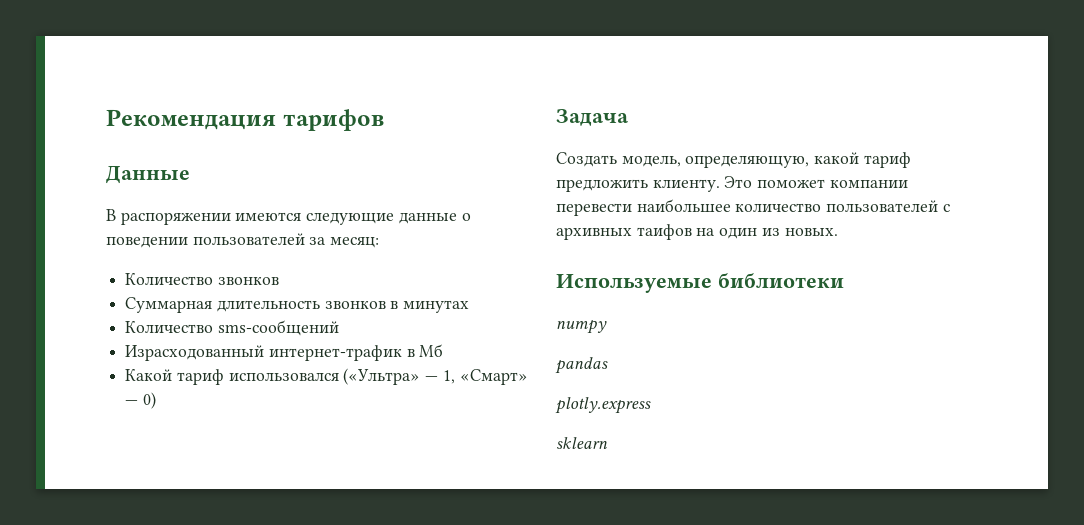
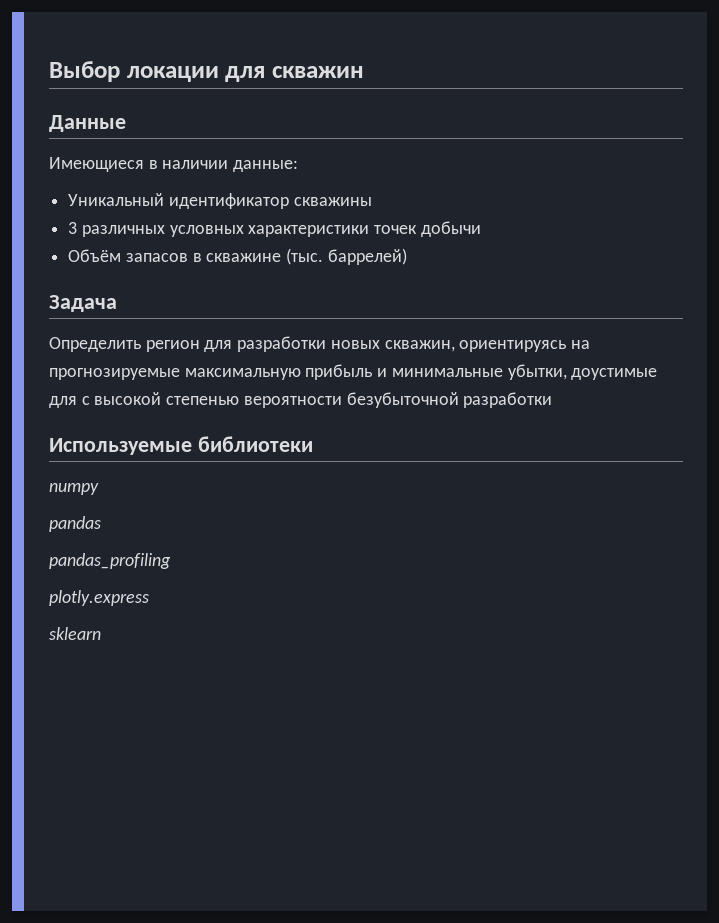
- Рекомендация тарифов
+ Выбор локации для скважин
  Данные
- В распоряжении имеются следующие данные о поведении пользователей за месяц:
- Количество звонков
- Суммарная длительность звонков в минутах
- Количество sms-сообщений
- Израсходованный интернет-трафик в Мб
- Какой тариф использовался («Ультра» — 1, «Смарт» — 0)
+ Имеющиеся в наличии данные:
+ Уникальный идентификатор скважины
+ 3 различных условных характеристики точек добычи
+ Объём запасов в скважине (тыс. баррелей)
  Задача
- Создать модель, определяющую, какой тариф предложить клиенту. Это поможет компании перевести наибольшее количество пользователей с архивных таифов на один из новых.
+ Определить регион для разработки новых скважин, ориентируясь на прогнозируемые максимальную прибыль и минимальные убытки, доустимые для с высокой степенью вероятности безубыточной разработки
+ pandas_profiling

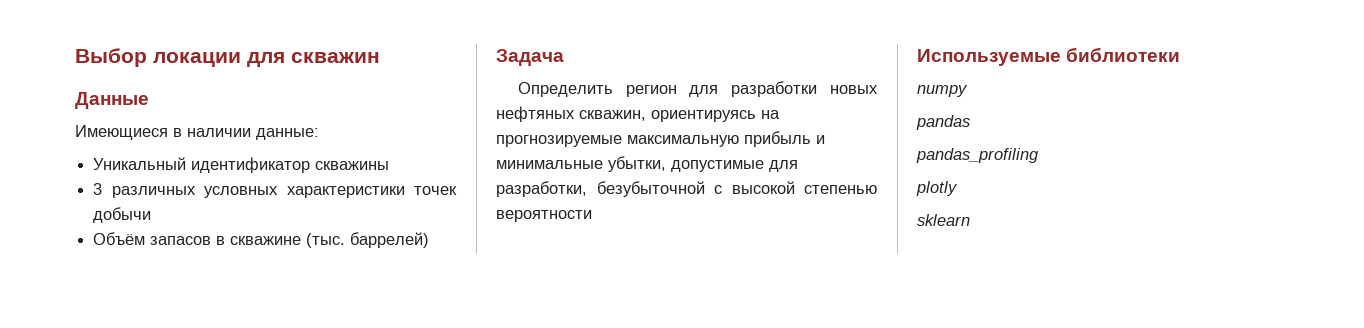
- Определить регион для разработки новых скважин, ориентируясь на прогнозируемые максимальную прибыль и минимальные убытки, доустимые для с высокой степенью вероятности безубыточной разработки
+ Определить регион для разработки новых нефтяных скважин, ориентируясь на прогнозируемые максимальную прибыль и минимальные убытки, допустимые для разработки, безубыточной с высокой степенью вероятности
- plotly.express
+ plotly

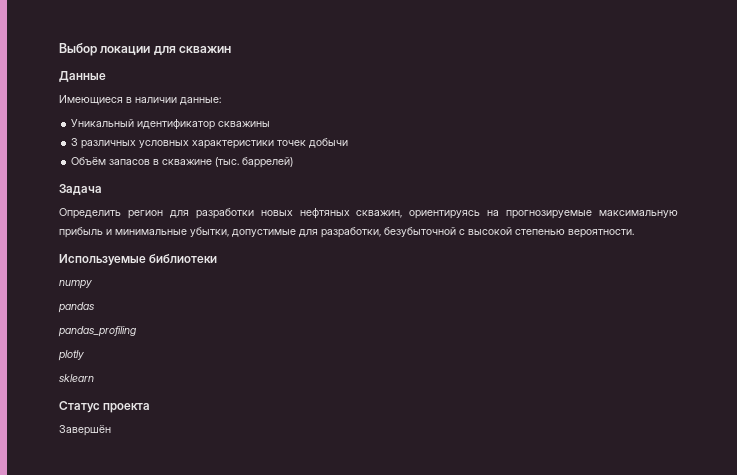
- Определить регион для разработки новых нефтяных скважин, ориентируясь на прогнозируемые максимальную прибыль и минимальные убытки, допустимые для разработки, безубыточной с высокой степенью вероятности
+ Определить регион для разработки новых нефтяных скважин, ориентируясь на прогнозируемые максимальную прибыль и минимальные убытки, допустимые для разработки, безубыточной с высокой степенью вероятности.
+ Статус проекта
+ Завершён

